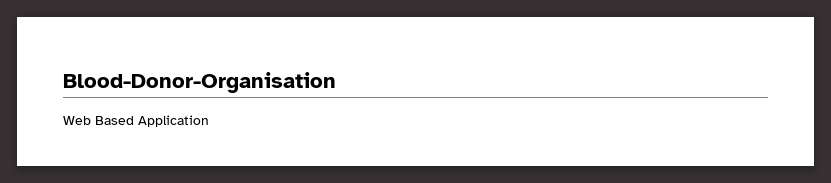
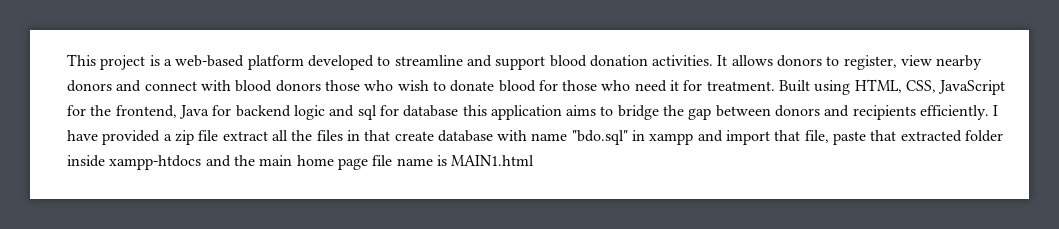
- Blood-Donor-Organisation
- Web Based Application
+ This project is a web-based platform developed to streamline and support blood donation activities. It allows donors to register, view nearby donors and connect with blood donors those who wish to donate blood for those who need it for treatment. Built using HTML, CSS, JavaScript for the frontend, Java for backend logic and sql for database this application aims to bridge the gap between donors and recipients efficiently. I have provided a zip file extract all the files in that create database with name "bdo.sql" in xampp and import that file, paste that extracted folder inside xampp-htdocs and the main home page file name is MAIN1.html

